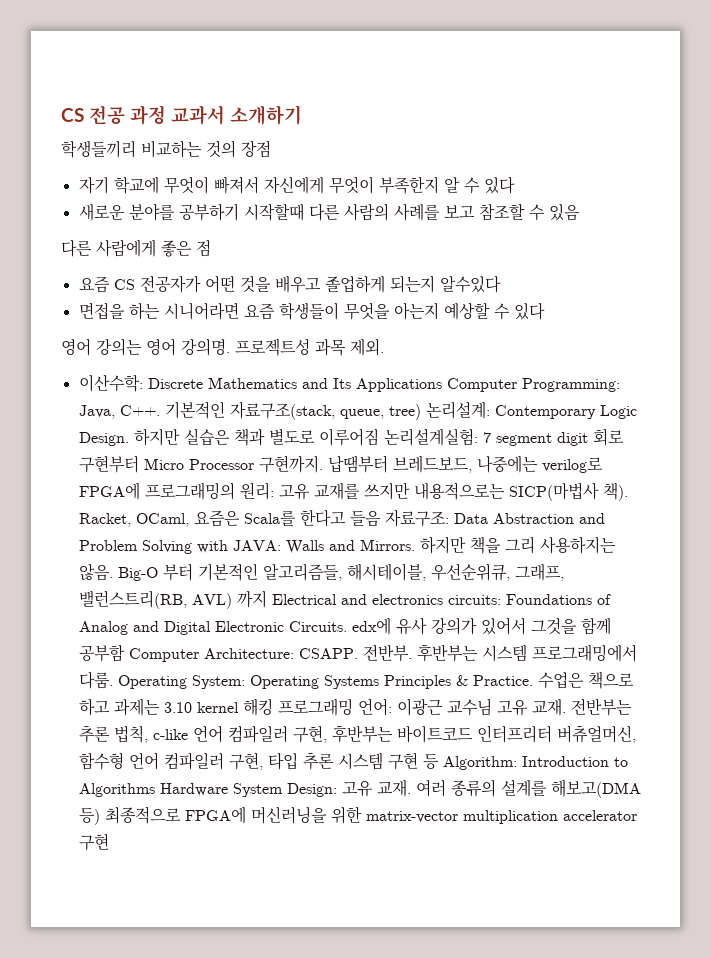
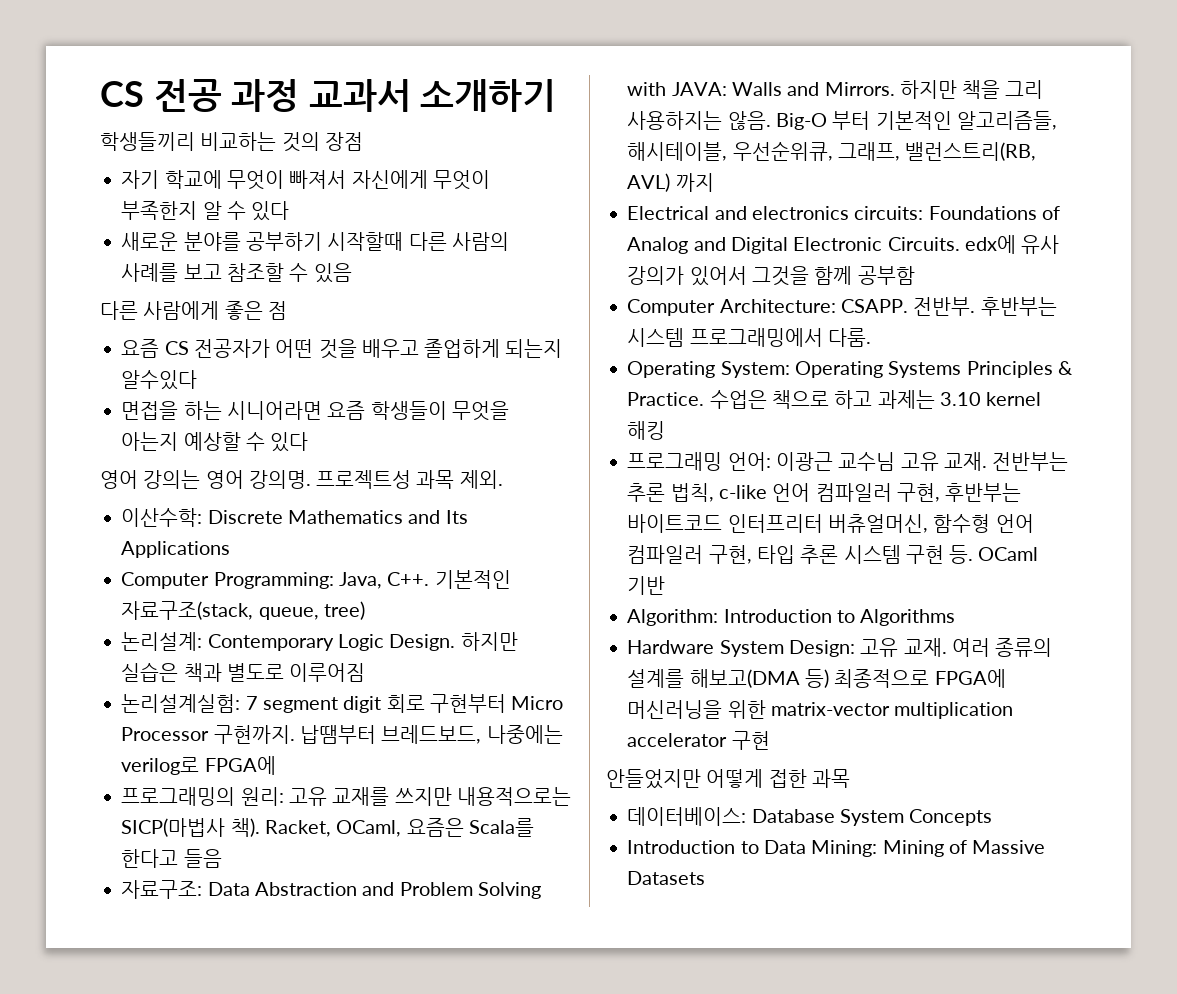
- 이산수학: Discrete Mathematics and Its Applications Computer Programming: Java, C++. 기본적인 자료구조(stack, queue, tree) 논리설계: Contemporary Logic Design.
+ 이산수학: Discrete Mathematics and Its Applications
+ Computer Programming: Java, C++. 기본적인 자료구조(stack, queue, tree)
+ 논리설계: Contemporary Logic Design.
- 하지만 실습은 책과 별도로 이루어짐 논리설계실험: 7 segment digit 회로 구현부터 Micro Processor 구현까지.
+ 하지만 실습은 책과 별도로 이루어짐
+ 논리설계실험: 7 segment digit 회로 구현부터 Micro Processor 구현까지.
- 납땜부터 브레드보드, 나중에는 verilog로 FPGA에 프로그래밍의 원리: 고유 교재를 쓰지만 내용적으로는 SICP(마법사 책).
+ 납땜부터 브레드보드, 나중에는 verilog로 FPGA에
+ 프로그래밍의 원리: 고유 교재를 쓰지만 내용적으로는 SICP(마법사 책).
- Racket, OCaml, 요즘은 Scala를 한다고 들음 자료구조: Data Abstraction and Problem Solving with JAVA: Walls and Mirrors.
+ Racket, OCaml, 요즘은 Scala를 한다고 들음
+ 자료구조: Data Abstraction and Problem Solving with JAVA: Walls and Mirrors.
- Big-O 부터 기본적인 알고리즘들, 해시테이블, 우선순위큐, 그래프, 밸런스트리(RB, AVL) 까지 Electrical and electronics circuits: Foundations of Analog and Digital Electronic Circuits. edx에 유사 강의가 있어서 그것을 함께 공부함 Computer Architecture: CSAPP.
+ Big-O 부터 기본적인 알고리즘들, 해시테이블, 우선순위큐, 그래프, 밸런스트리(RB, AVL) 까지
+ Electrical and electronics circuits: Foundations of Analog and Digital Electronic Circuits. edx에 유사 강의가 있어서 그것을 함께 공부함
+ Computer Architecture: CSAPP.
- 후반부는 시스템 프로그래밍에서 다룸. Operating System: Operating Systems Principles & Practice.
+ 후반부는 시스템 프로그래밍에서 다룸.
+ Operating System: Operating Systems Principles & Practice.
- 수업은 책으로 하고 과제는 3.10 kernel 해킹 프로그래밍 언어: 이광근 교수님 고유 교재.
+ 수업은 책으로 하고 과제는 3.10 kernel 해킹
+ 프로그래밍 언어: 이광근 교수님 고유 교재.
- 전반부는 추론 법칙, c-like 언어 컴파일러 구현, 후반부는 바이트코드 인터프리터 버츄얼머신, 함수형 언어 컴파일러 구현, 타입 추론 시스템 구현 등 Algorithm: Introduction to Algorithms Hardware System Design: 고유 교재.
+ 전반부는 추론 법칙, c-like 언어 컴파일러 구현, 후반부는 바이트코드 인터프리터 버츄얼머신, 함수형 언어 컴파일러 구현, 타입 추론 시스템 구현 등. OCaml 기반
+ Algorithm: Introduction to Algorithms
+ Hardware System Design: 고유 교재.
+ 안들었지만 어떻게 접한 과목
+ 데이터베이스: Database System Concepts
+ Introduction to Data Mining: Mining of Massive Datasets

